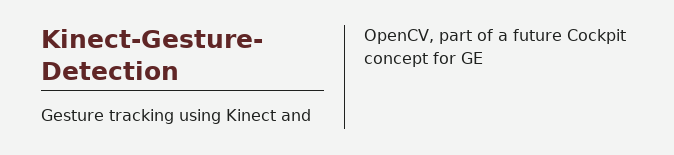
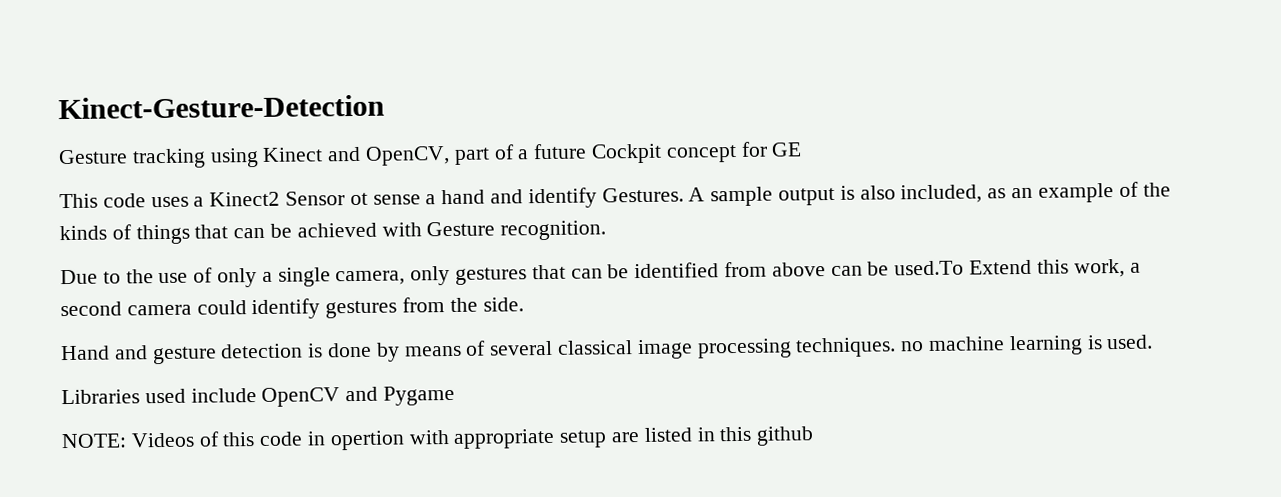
+ This code uses a Kinect2 Sensor ot sense a hand and identify Gestures. A sample output is also included, as an example of the kinds of things that can be achieved with Gesture recognition.
+ Due to the use of only a single camera, only gestures that can be identified from above can be used.To Extend this work, a second camera could identify gestures from the side.
+ Hand and gesture detection is done by means of several classical image processing techniques. no machine learning is used.
+ Libraries used include OpenCV and Pygame
+ NOTE: Videos of this code in opertion with appropriate setup are listed in this github

